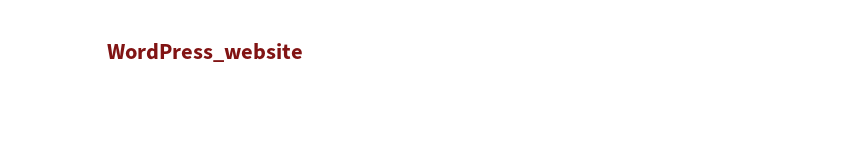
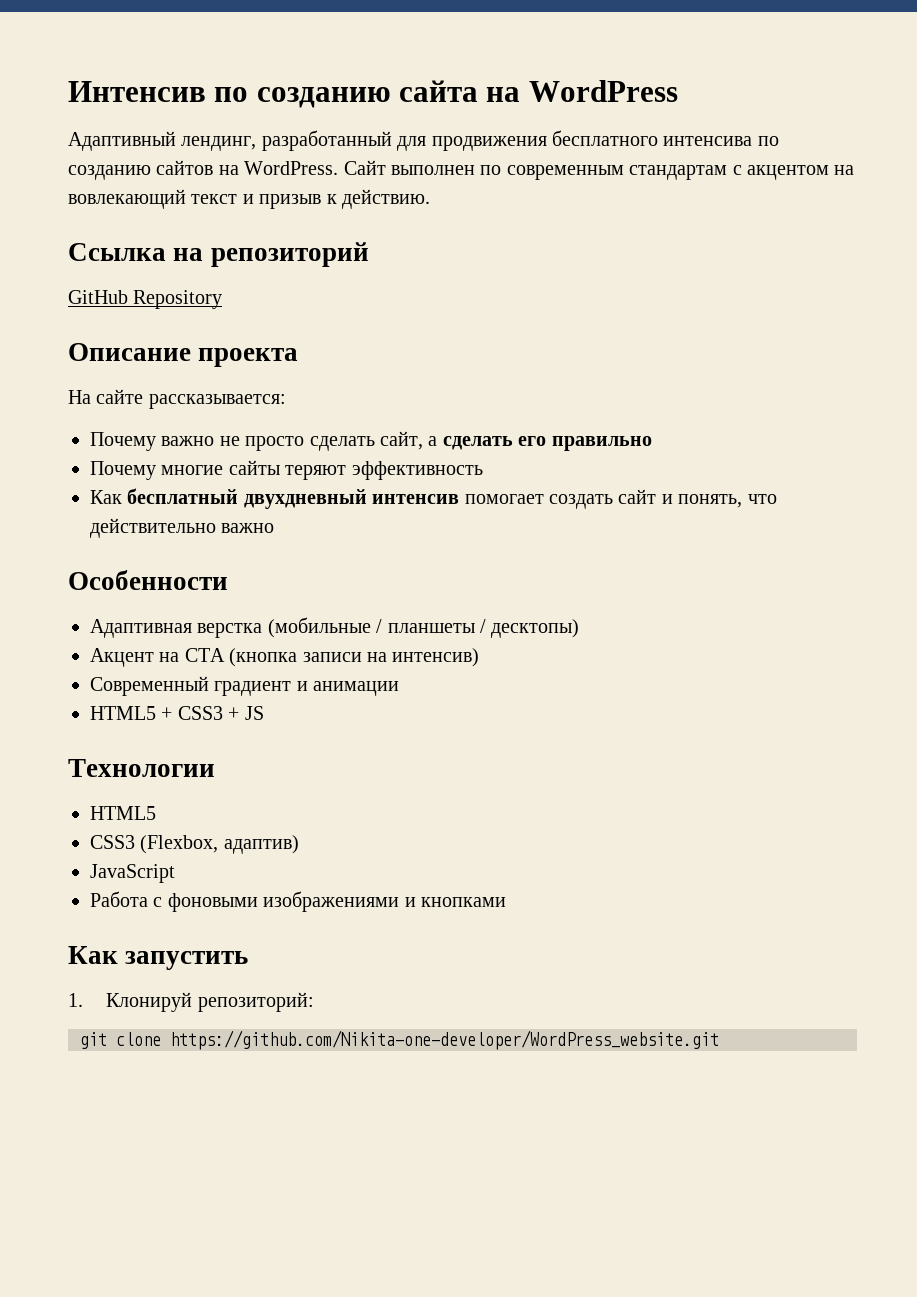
- WordPress_website
+ Интенсив по созданию сайта на WordPress
+ Адаптивный лендинг, разработанный для продвижения бесплатного интенсива по созданию сайтов на WordPress. Сайт выполнен по современным стандартам с акцентом на вовлекающий текст и призыв к действию.
+ Ссылка на репозиторий
+ GitHub Repository
+ Описание проекта
+ На сайте рассказывается:
+ Почему важно не просто сделать сайт, а сделать его правильно
+ Почему многие сайты теряют эффективность
+ Как бесплатный двухдневный интенсив помогает создать сайт и понять, что действительно важно
+ Особенности
+ Адаптивная верстка (мобильные / планшеты / десктопы)
+ Акцент на CTA (кнопка записи на интенсив)
+ Современный градиент и анимации
+ HTML5 + CSS3 + JS
+ Технологии
+ HTML5
+ CSS3 (Flexbox, адаптив)
+ JavaScript
+ Работа с фоновыми изображениями и кнопками
+ Как запустить
+ 1. Клонируй репозиторий:
+ git clone https://github.com/Nikita-one-developer/WordPress_website.git

